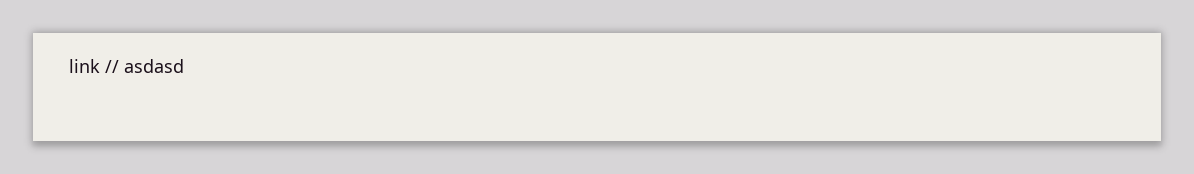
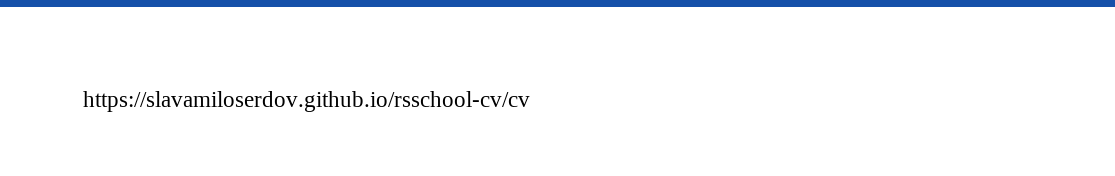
- link // asdasd
+ https://slavamiloserdov.github.io/rsschool-cv/cv

